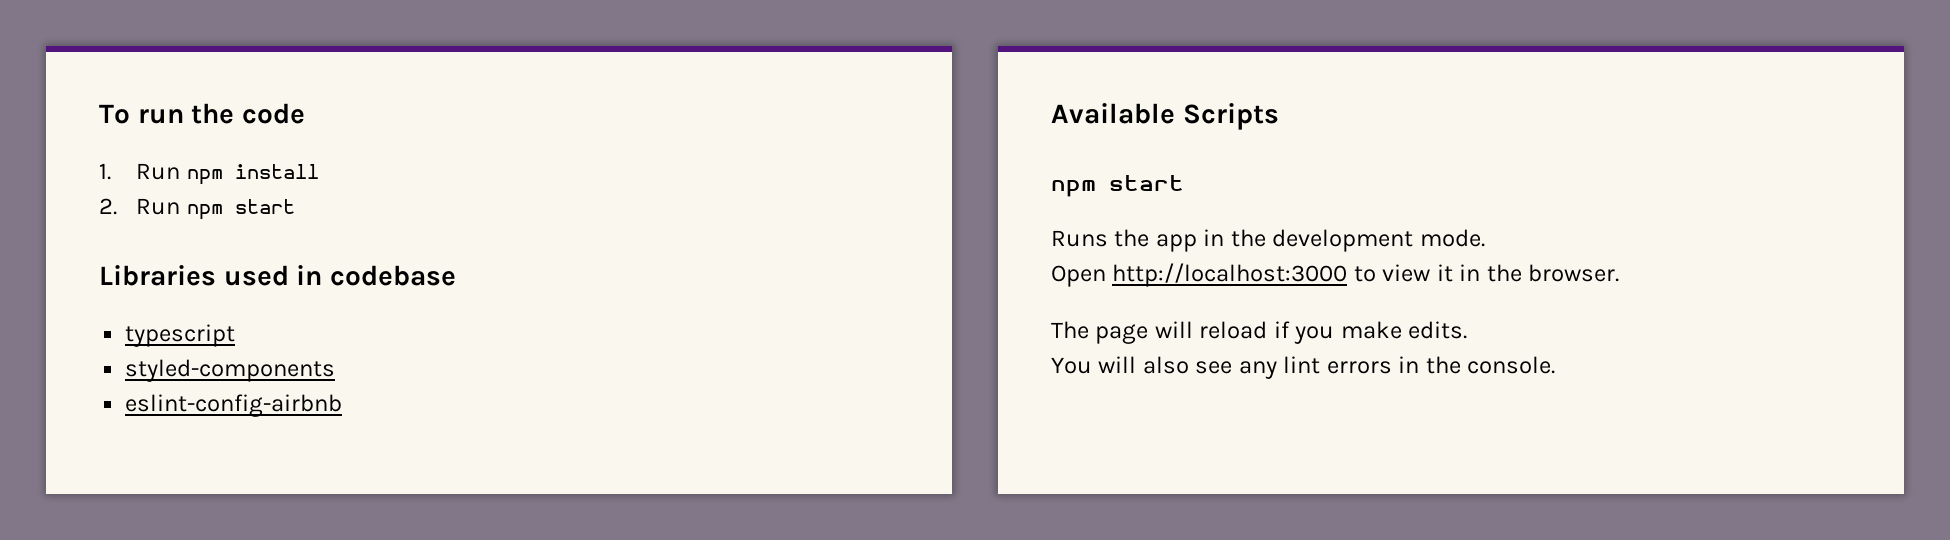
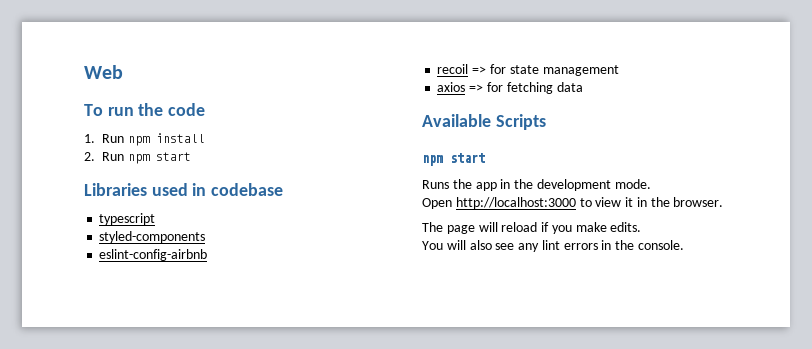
+ Web
+ recoil => for state management
+ axios => for fetching data

